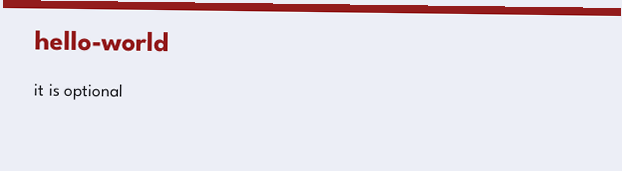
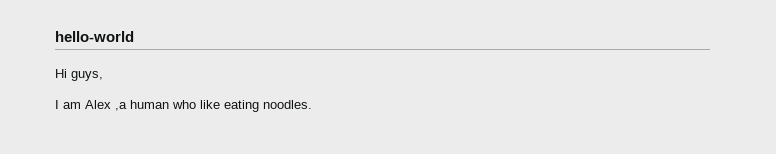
- it is optional
+ Hi guys,
+ I am Alex ,a human who like eating noodles.

